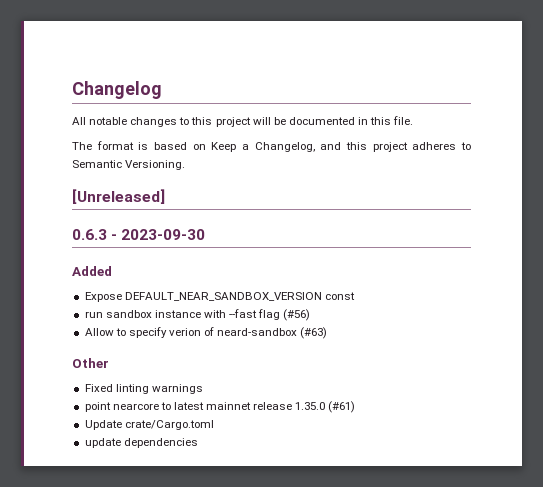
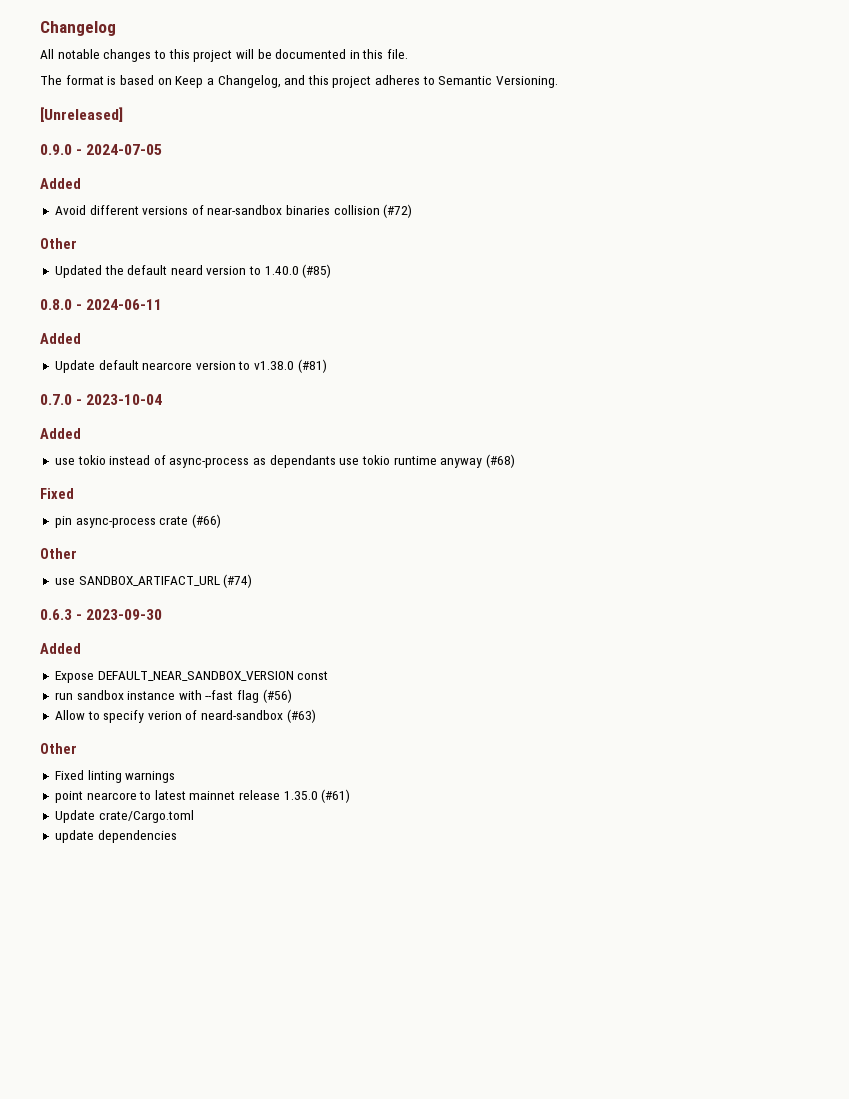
+ 0.9.0 - 2024-07-05
+ Added
+ Avoid different versions of near-sandbox binaries collision (#72)
+ Other
+ Updated the default neard version to 1.40.0 (#85)
+ 0.8.0 - 2024-06-11
+ Added
+ Update default nearcore version to v1.38.0 (#81)
+ 0.7.0 - 2023-10-04
+ Added
+ use tokio instead of async-process as dependants use tokio runtime anyway (#68)
+ Fixed
+ pin async-process crate (#66)
+ Other
+ use SANDBOX_ARTIFACT_URL (#74)

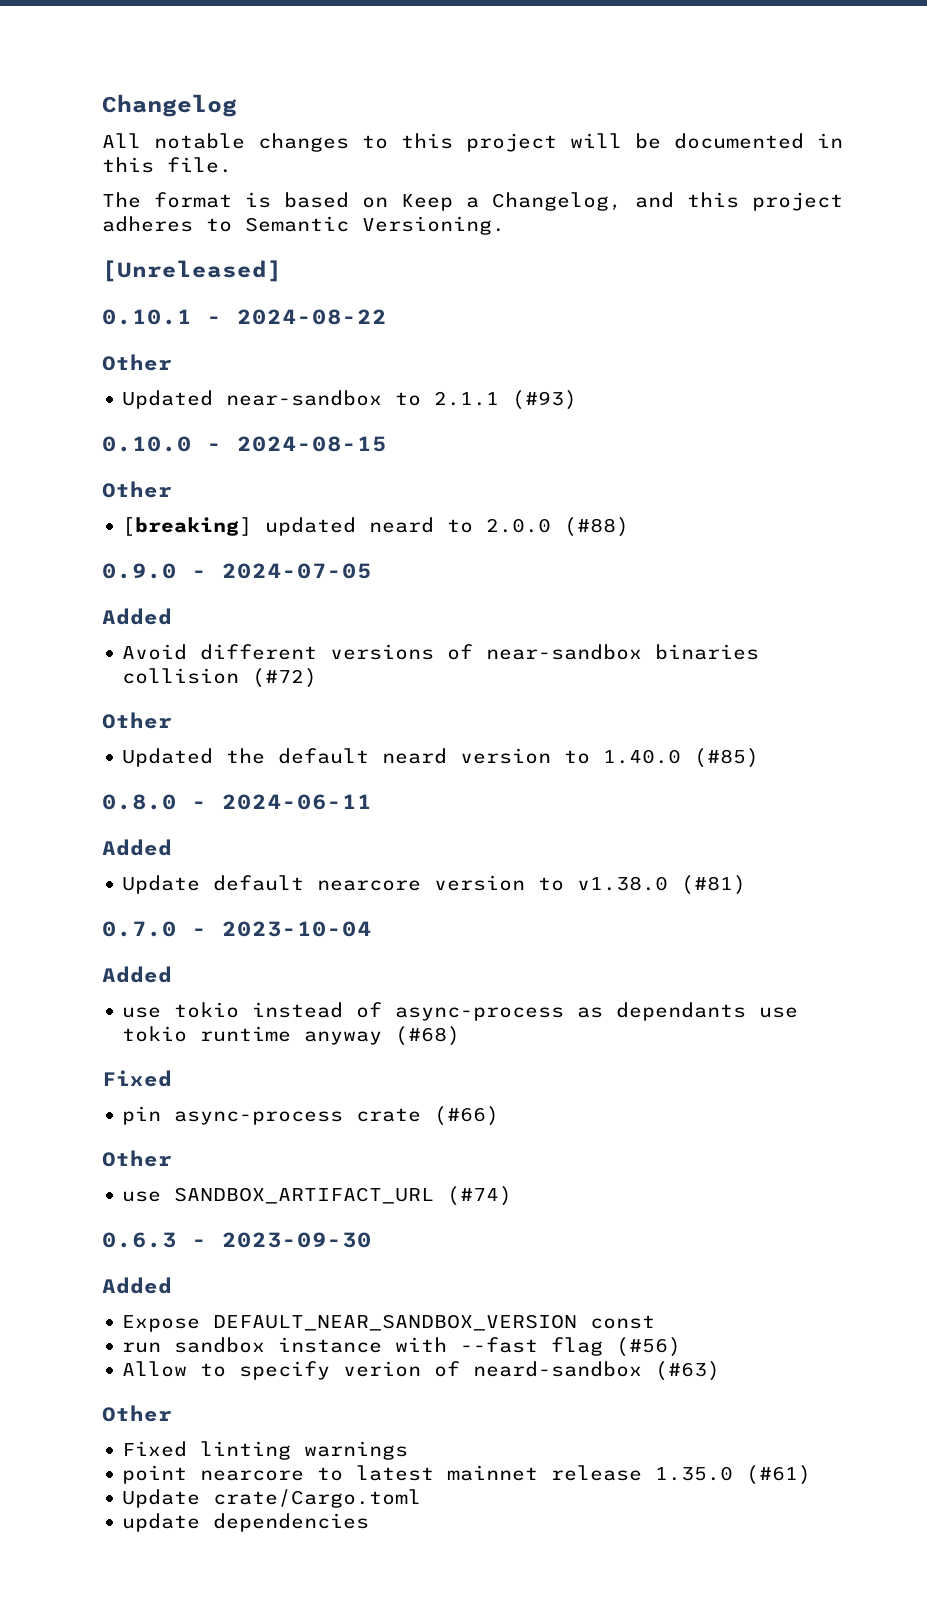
+ 0.10.1 - 2024-08-22
+ Other
+ Updated near-sandbox to 2.1.1 (#93)
+ 0.10.0 - 2024-08-15
+ Other
+ [breaking] updated neard to 2.0.0 (#88)

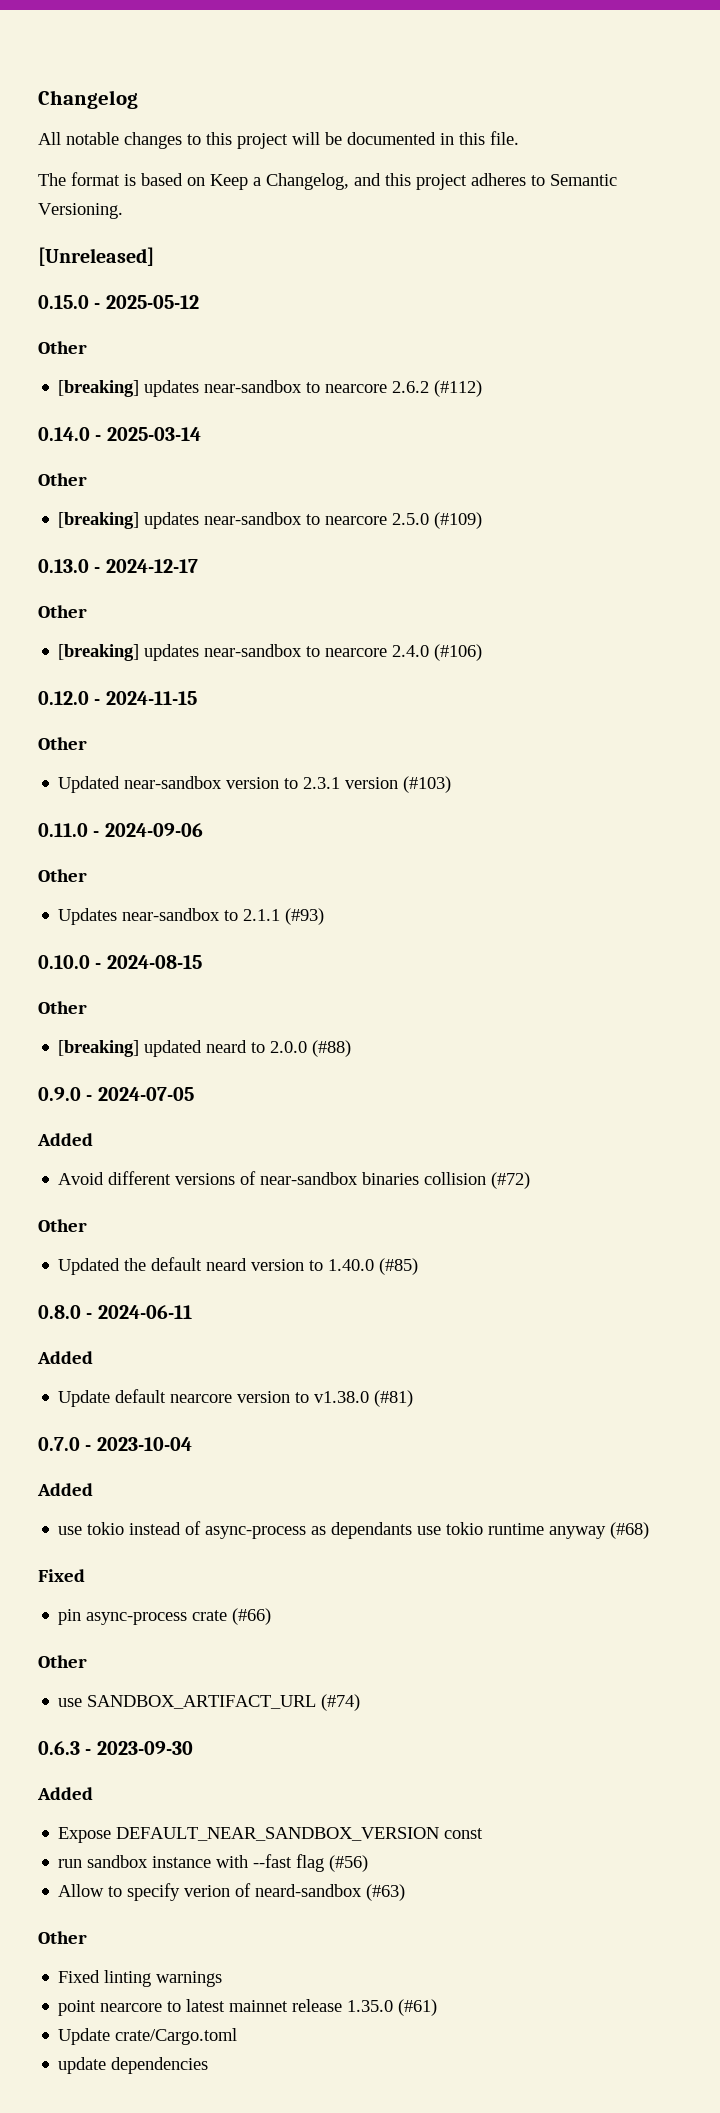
- 0.10.1 - 2024-08-22
+ 0.15.0 - 2025-05-12
  Other
- Updated near-sandbox to 2.1.1 (#93)
+ [breaking] updates near-sandbox to nearcore 2.6.2 (#112)
+ 0.14.0 - 2025-03-14
+ Other
+ [breaking] updates near-sandbox to nearcore 2.5.0 (#109)
+ 0.13.0 - 2024-12-17
+ Other
+ [breaking] updates near-sandbox to nearcore 2.4.0 (#106)
+ 0.12.0 - 2024-11-15
+ Other
+ Updated near-sandbox version to 2.3.1 version (#103)
+ 0.11.0 - 2024-09-06
+ Other
+ Updates near-sandbox to 2.1.1 (#93)

